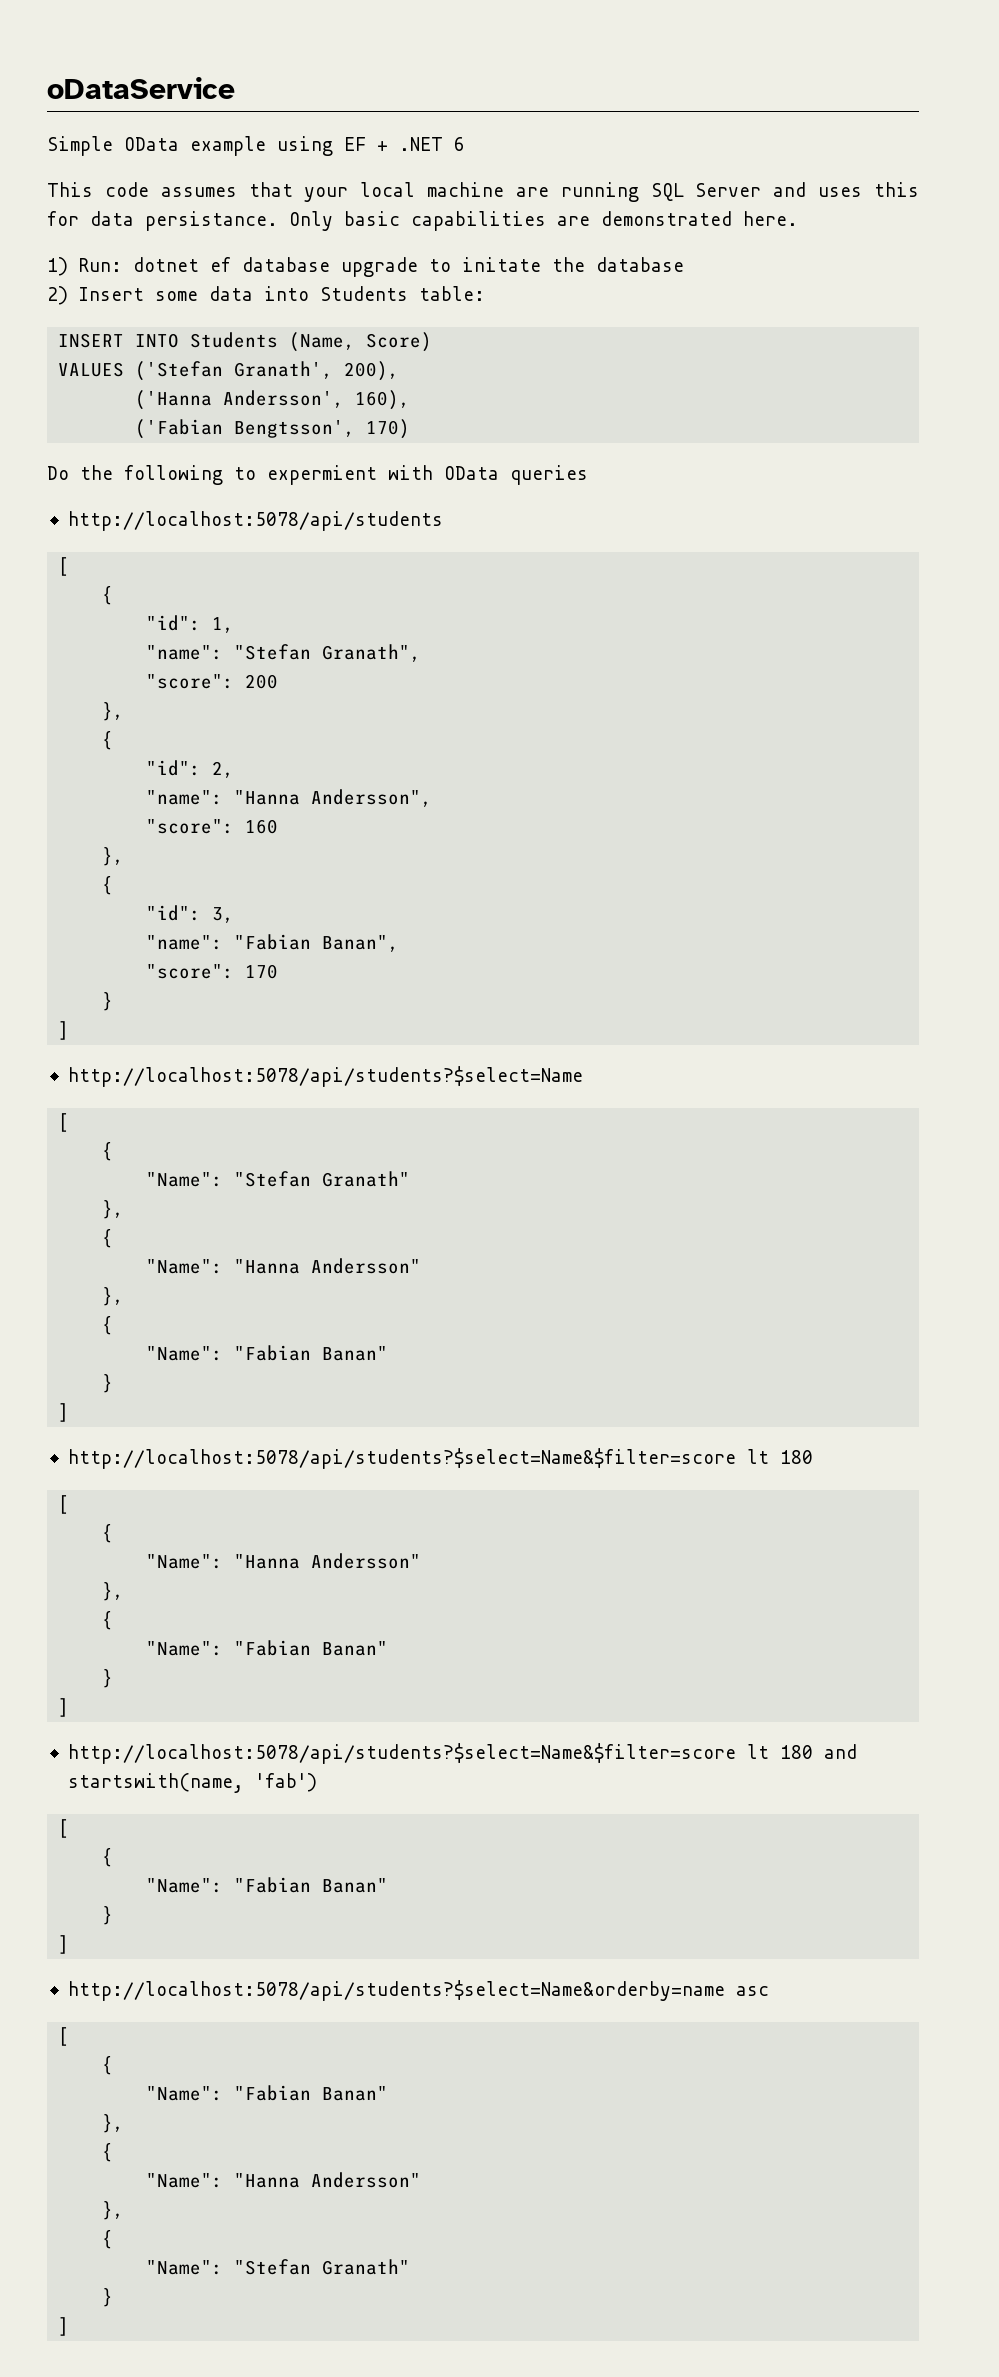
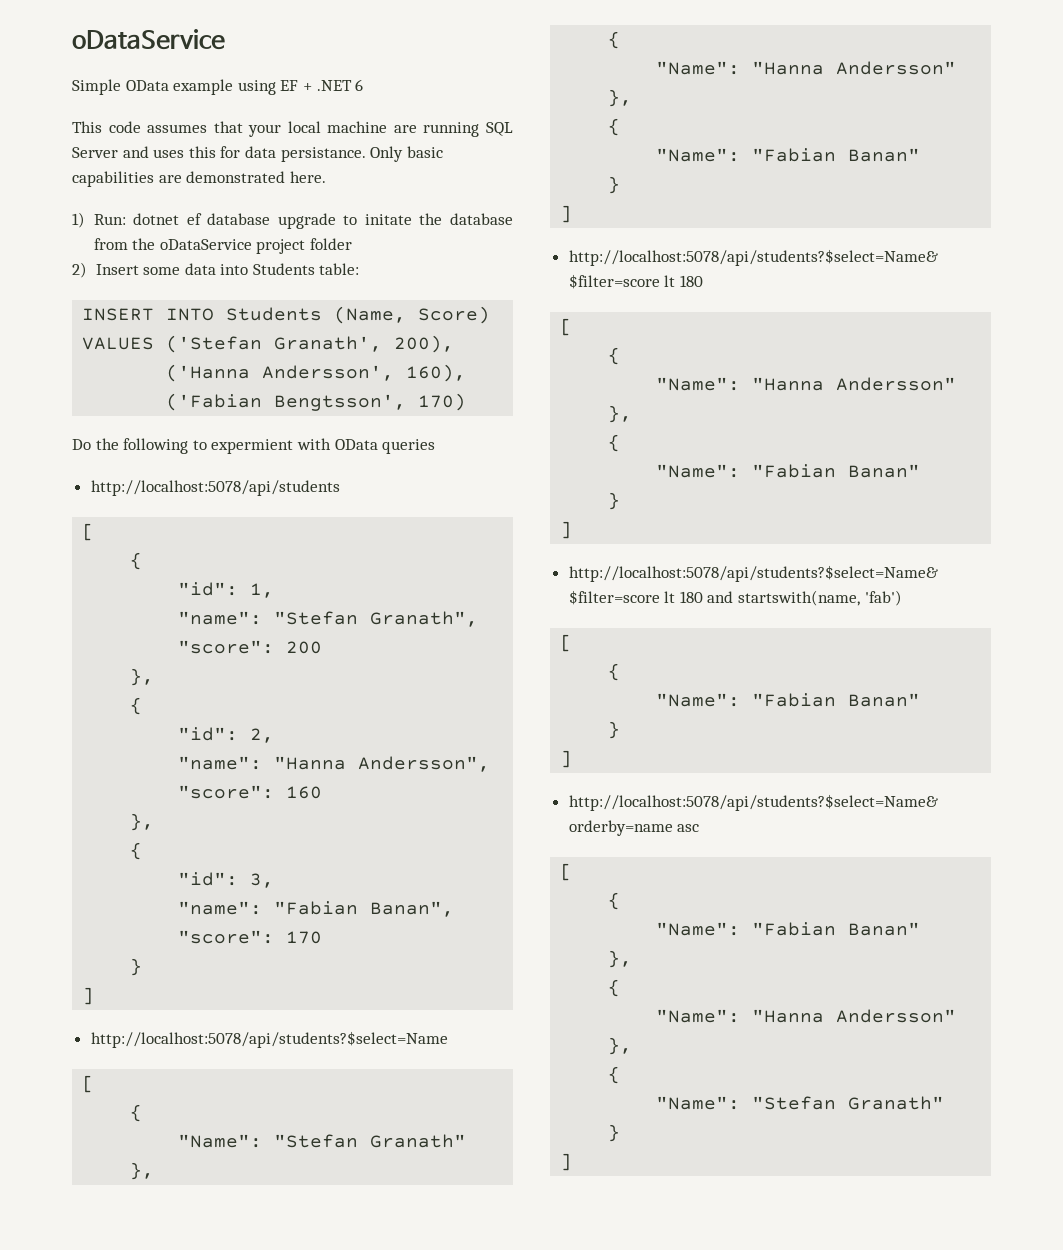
- 1) Run: dotnet ef database upgrade to initate the database
+ 1) Run: dotnet ef database upgrade to initate the database from the oDataService project folder

